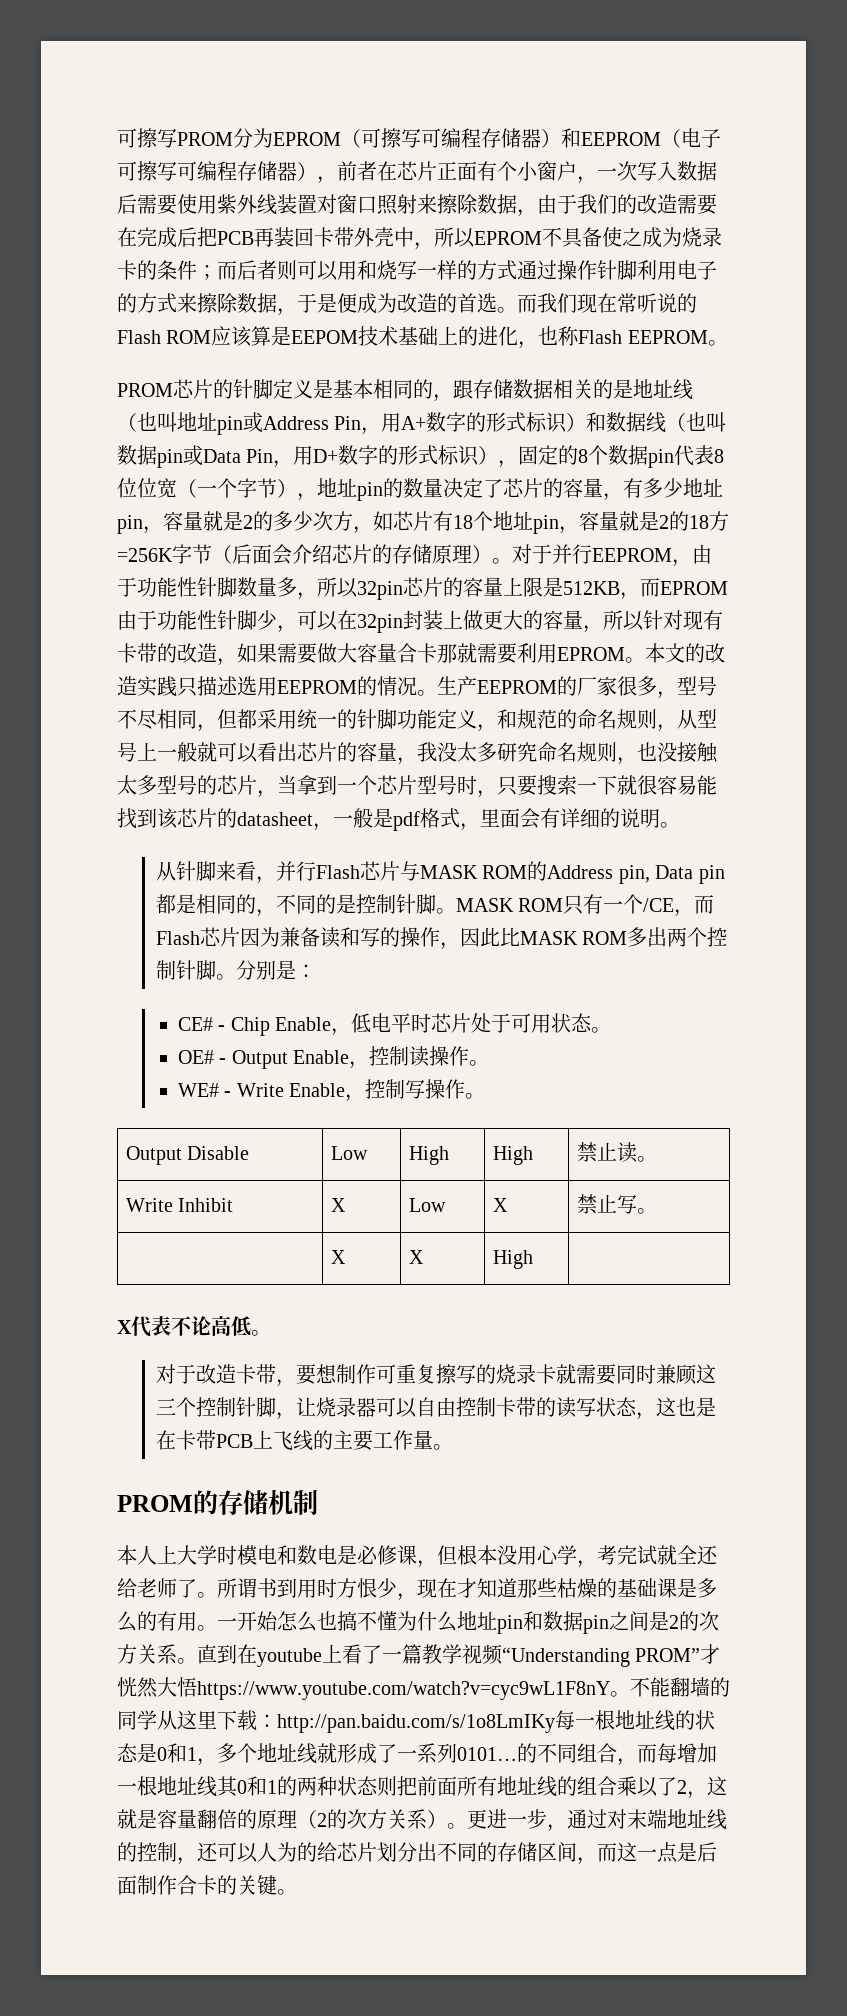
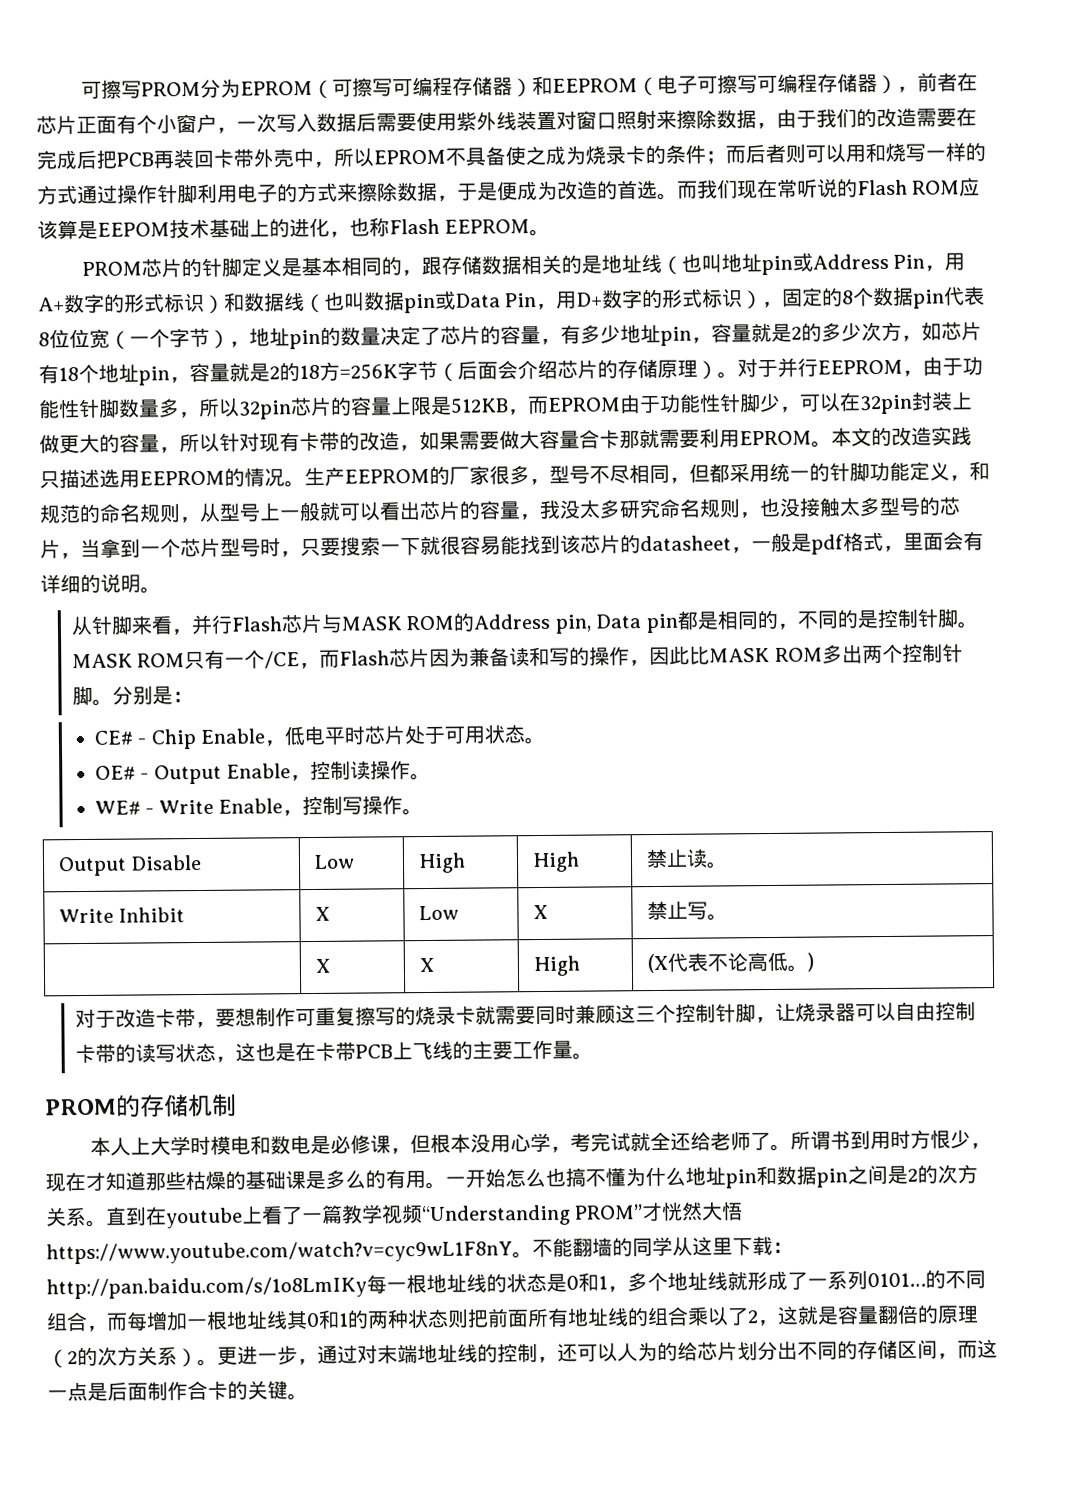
- | X | X | High |
- X代表不论高低。
+ | X | X | High | (X代表不论高低。)

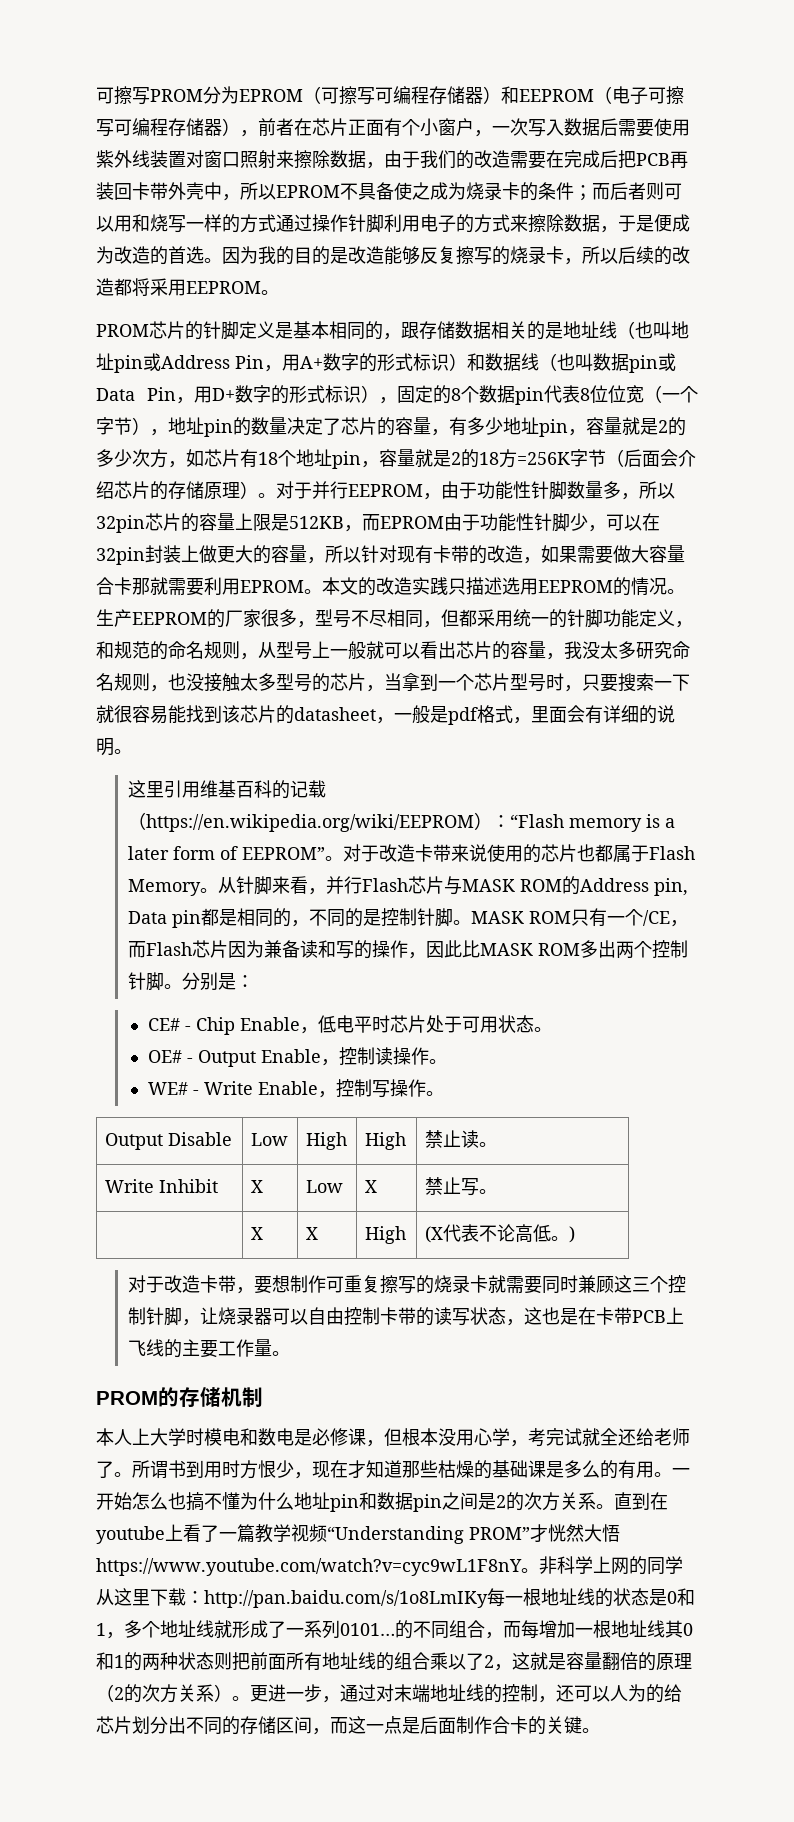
- 而我们现在常听说的Flash ROM应该算是EEPOM技术基础上的进化，也称Flash EEPROM。
+ 因为我的目的是改造能够反复擦写的烧录卡，所以后续的改造都将采用EEPROM。
+ 这里引用维基百科的记载（https://en.wikipedia.org/wiki/EEPROM）：“Flash memory is a later form of EEPROM”。对于改造卡带来说使用的芯片也都属于Flash Memory。
- 不能翻墙的同学从这里下载：http://pan.baidu.com/s/1o8LmIKy每一根地址线的状态是0和1，多个地址线就形成了一系列0101…
+ 非科学上网的同学从这里下载：http://pan.baidu.com/s/1o8LmIKy每一根地址线的状态是0和1，多个地址线就形成了一系列0101…

